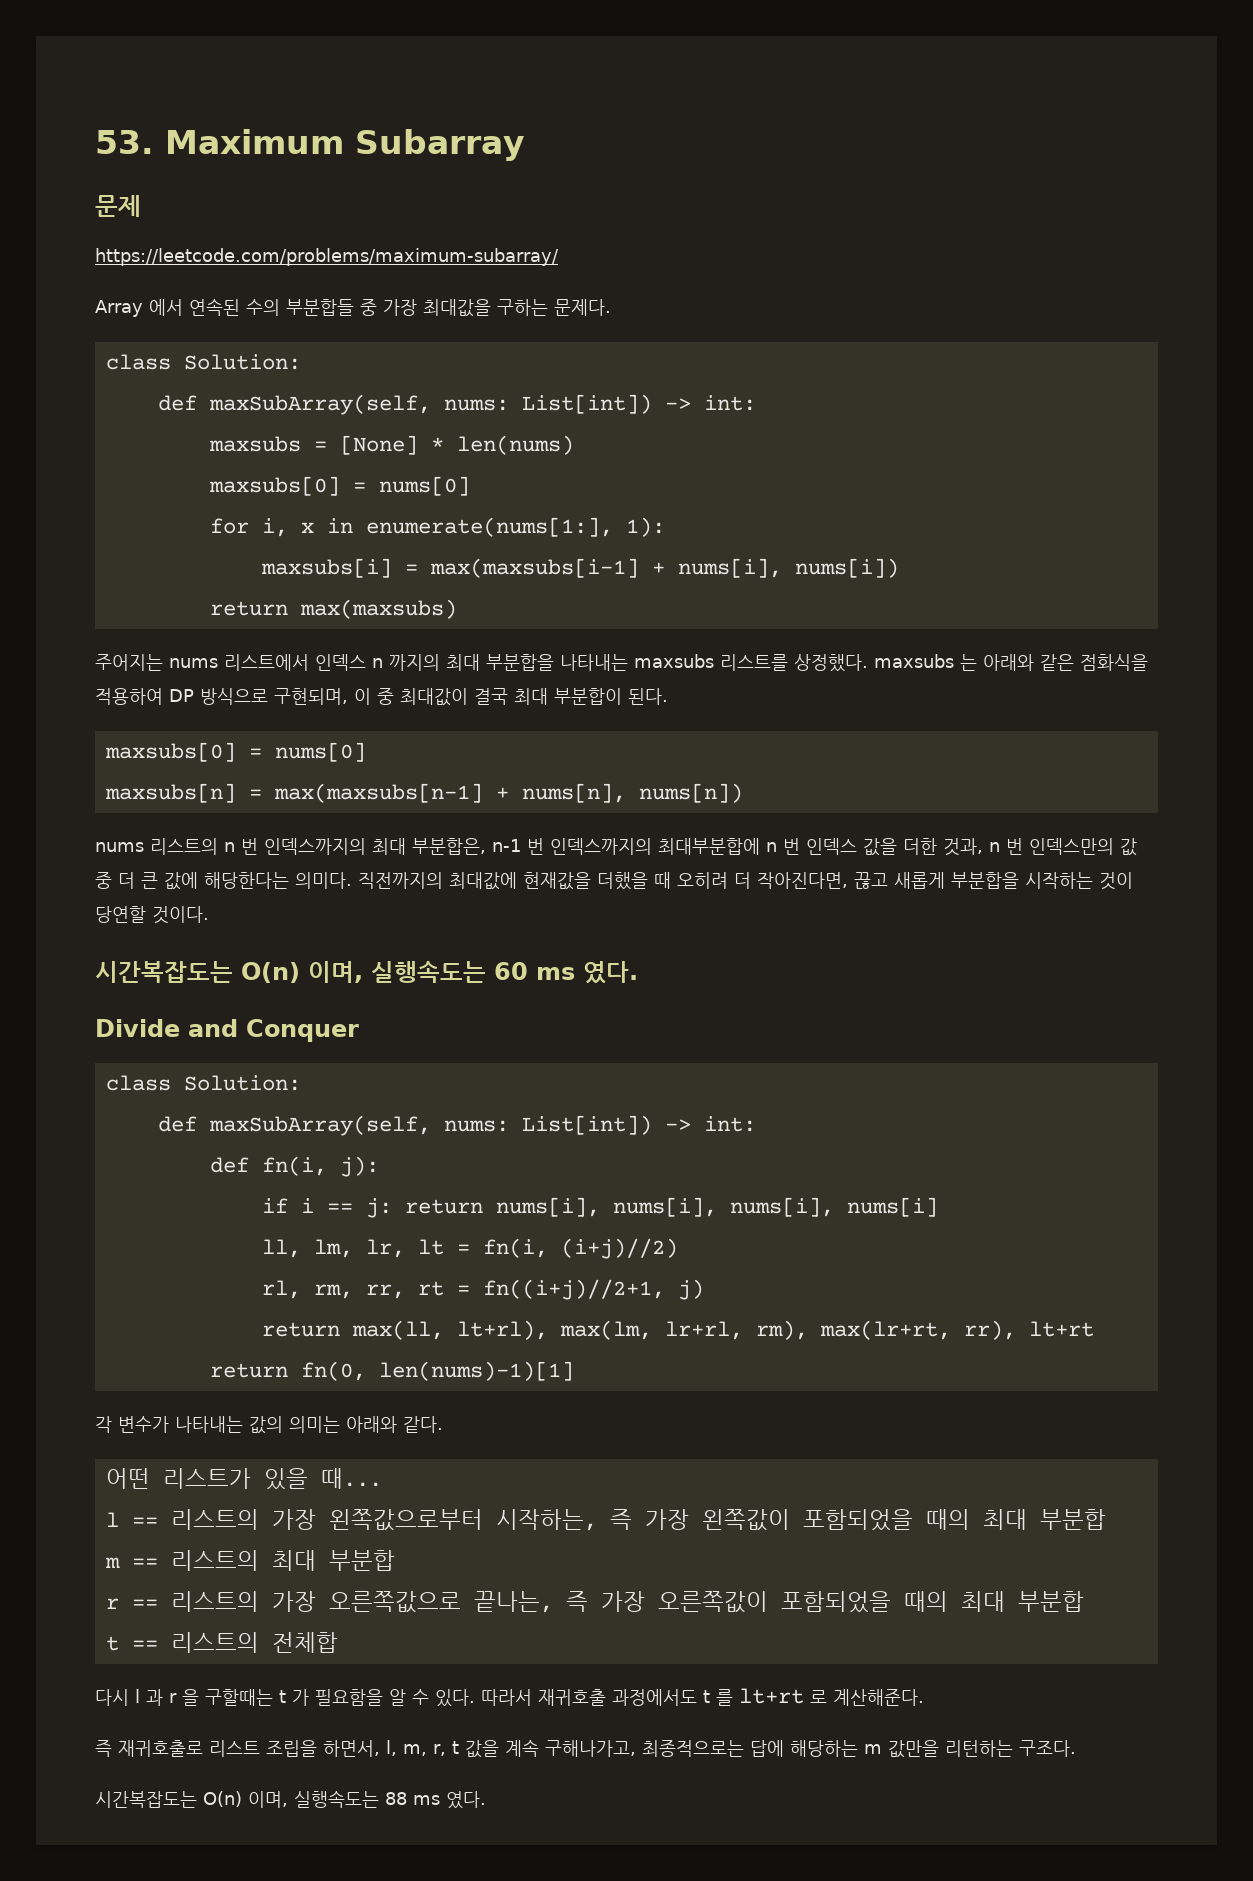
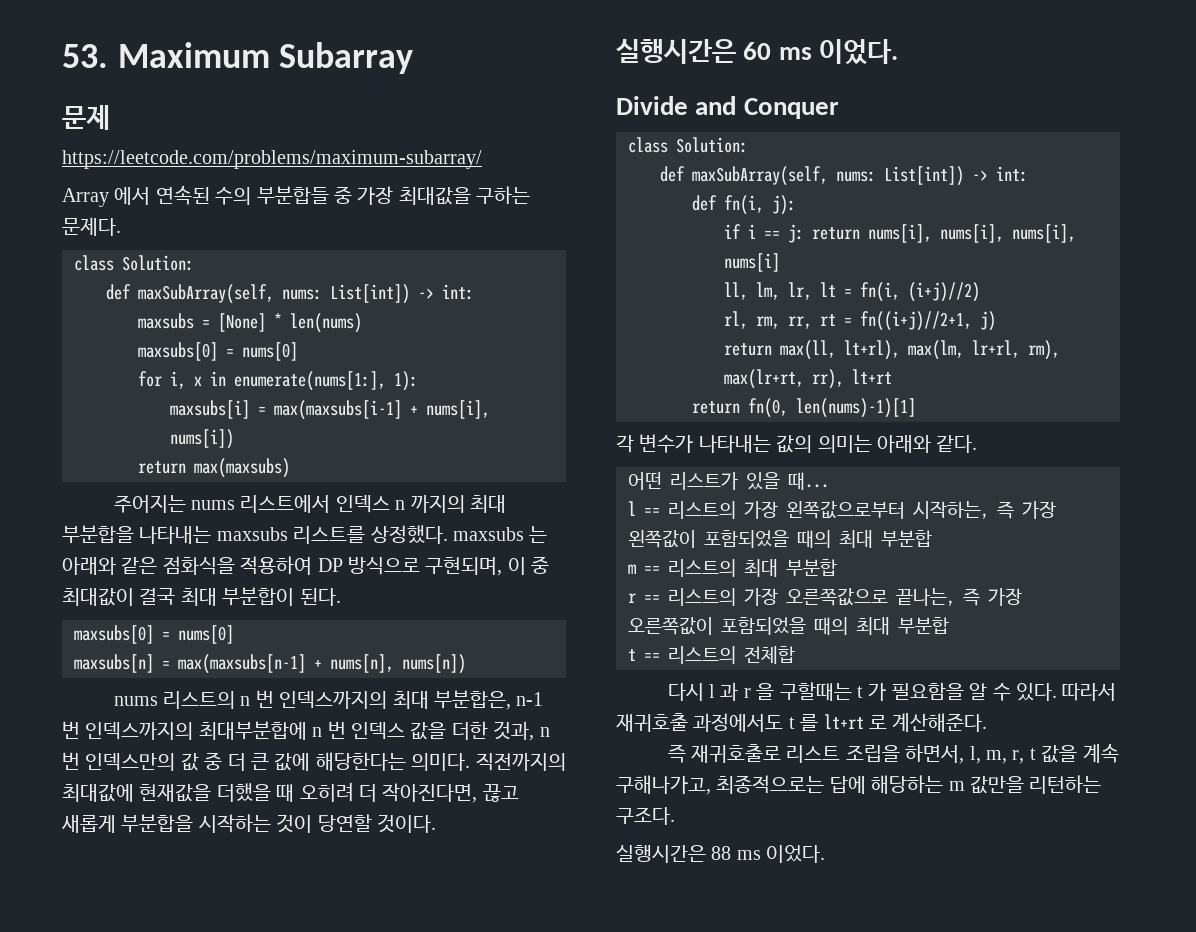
- 시간복잡도는 O(n) 이며, 실행속도는 60 ms 였다.
+ 실행시간은 60 ms 이었다.
- 시간복잡도는 O(n) 이며, 실행속도는 88 ms 였다.
+ 실행시간은 88 ms 이었다.

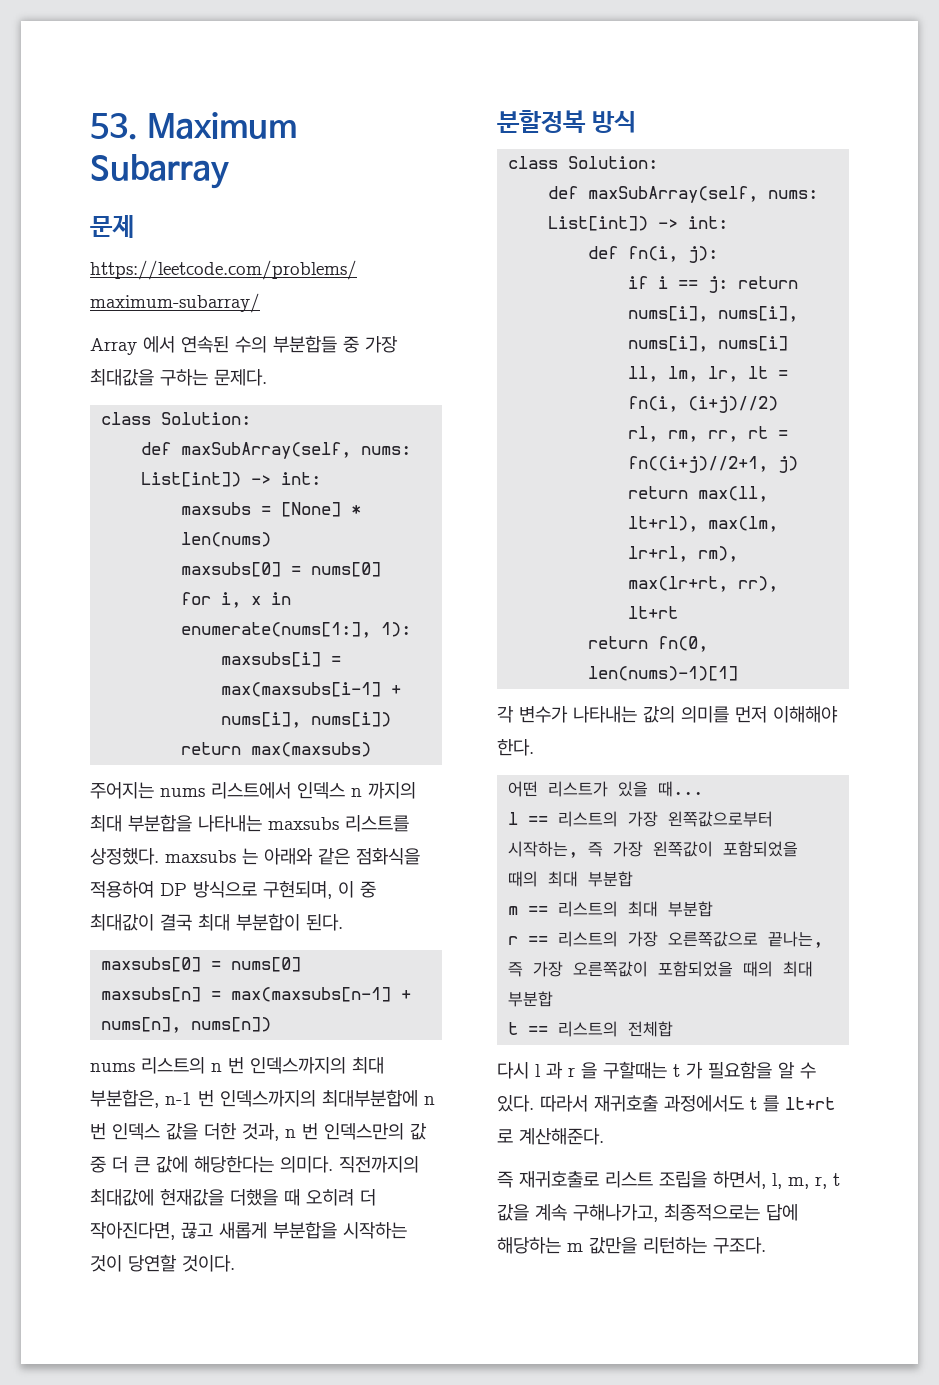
- 실행시간은 60 ms 이었다.
- Divide and Conquer
+ 분할정복 방식
- 각 변수가 나타내는 값의 의미는 아래와 같다.
+ 각 변수가 나타내는 값의 의미를 먼저 이해해야 한다.
- 실행시간은 88 ms 이었다.

